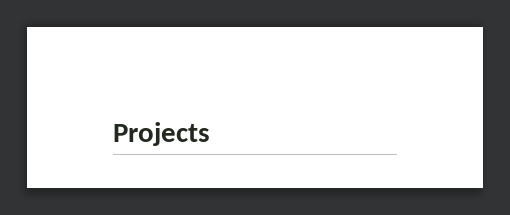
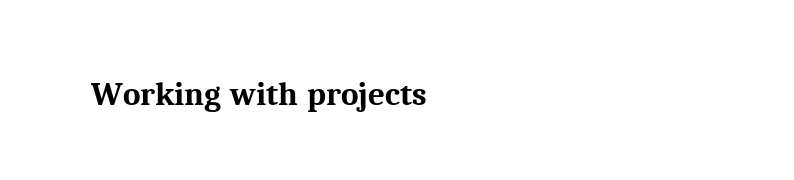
- Projects
+ Working with projects

